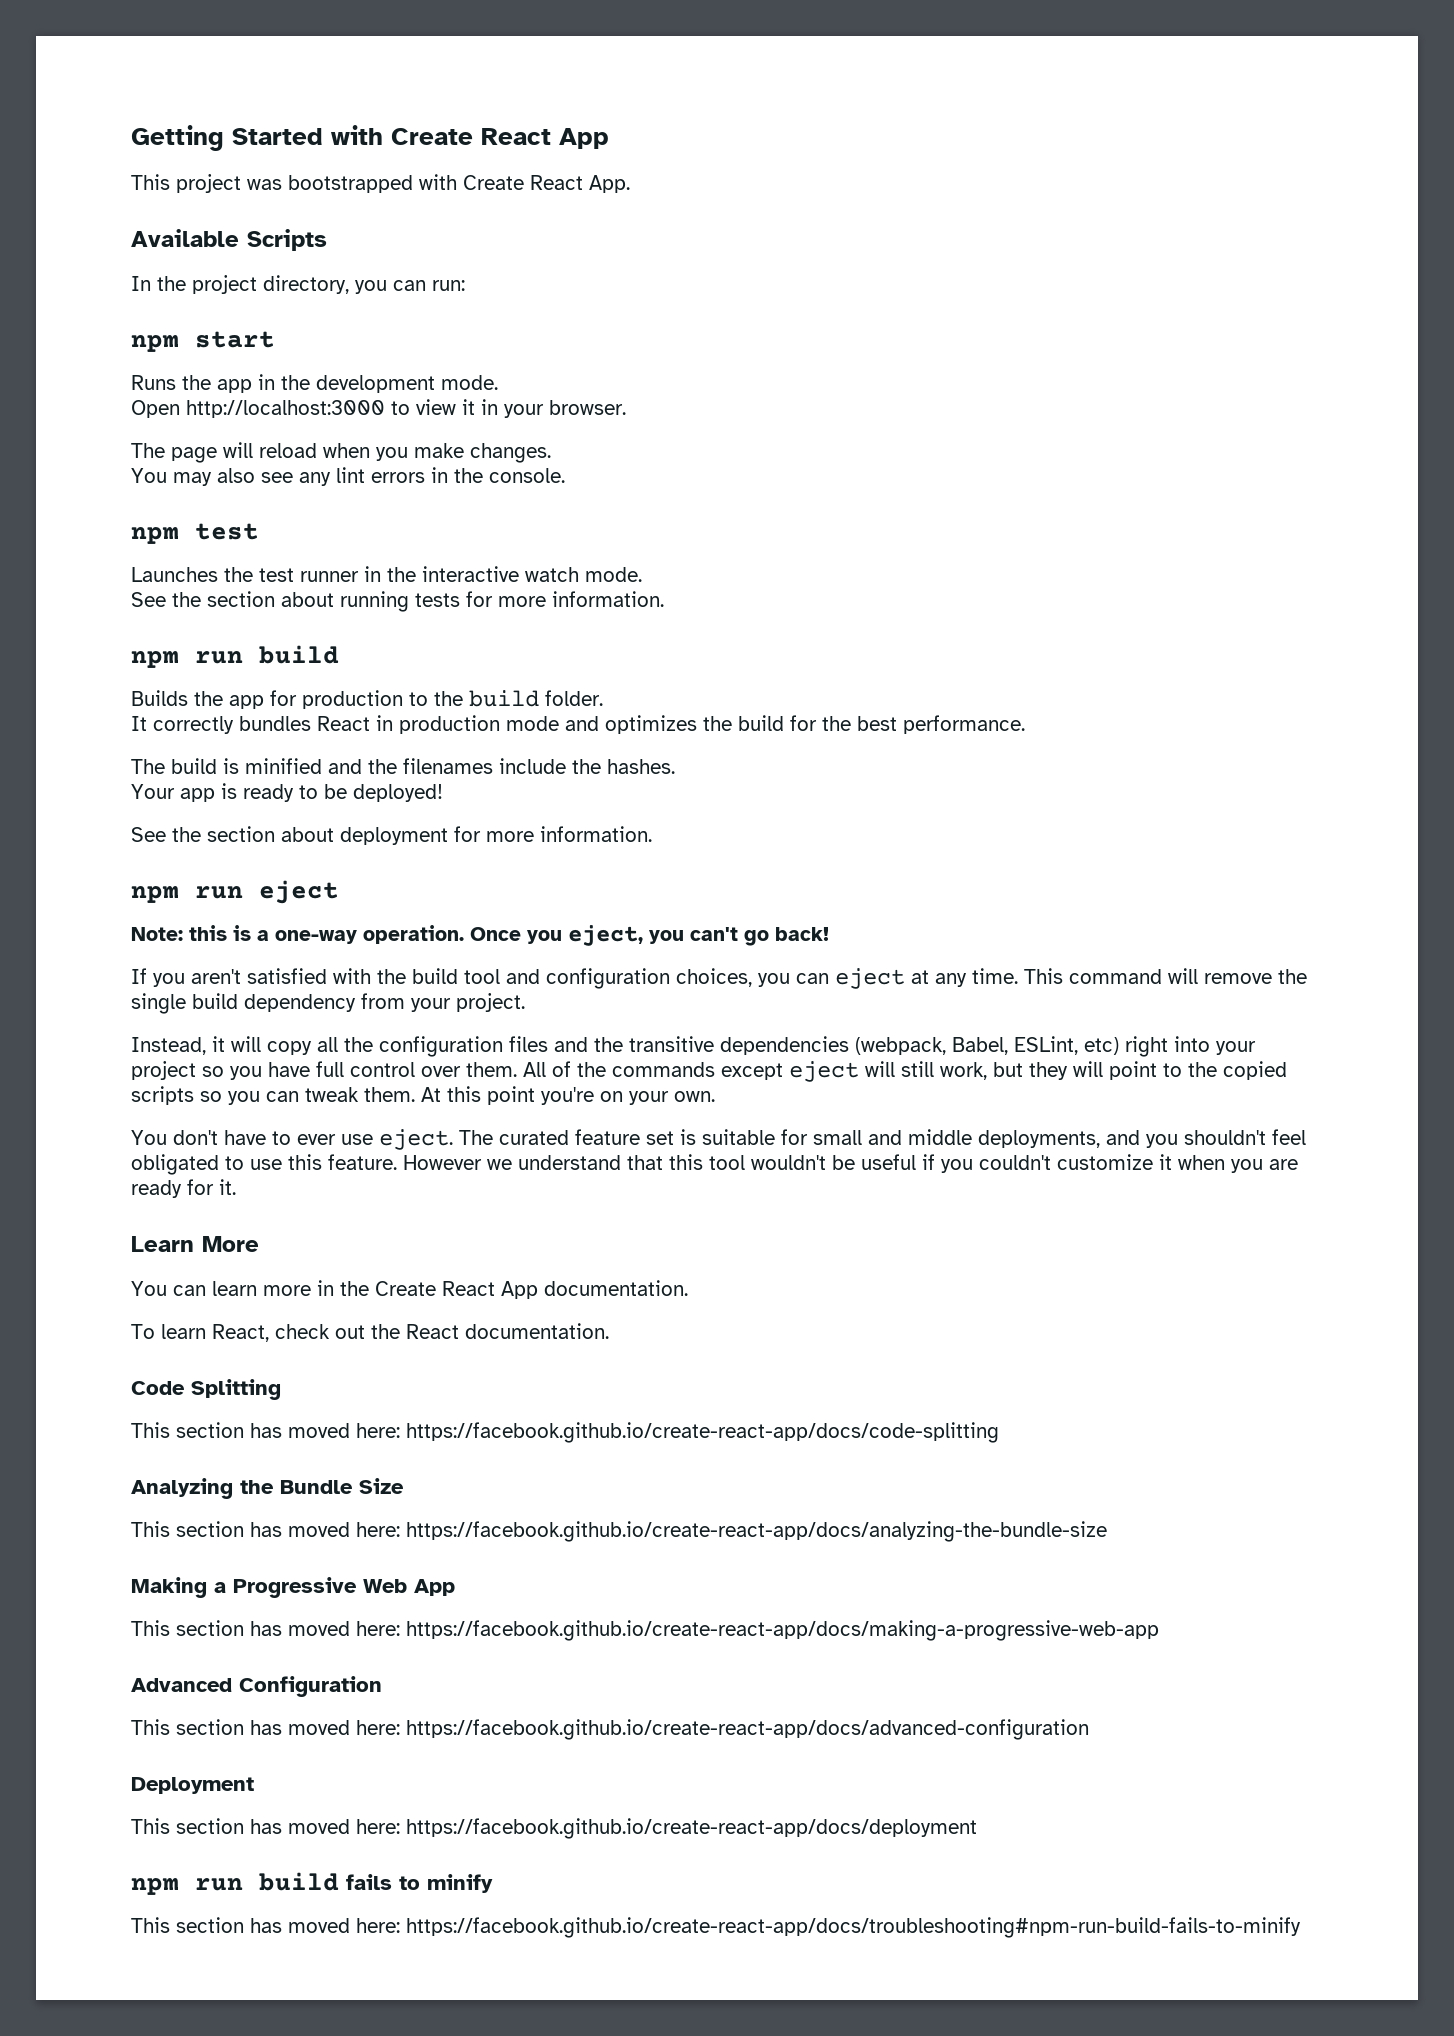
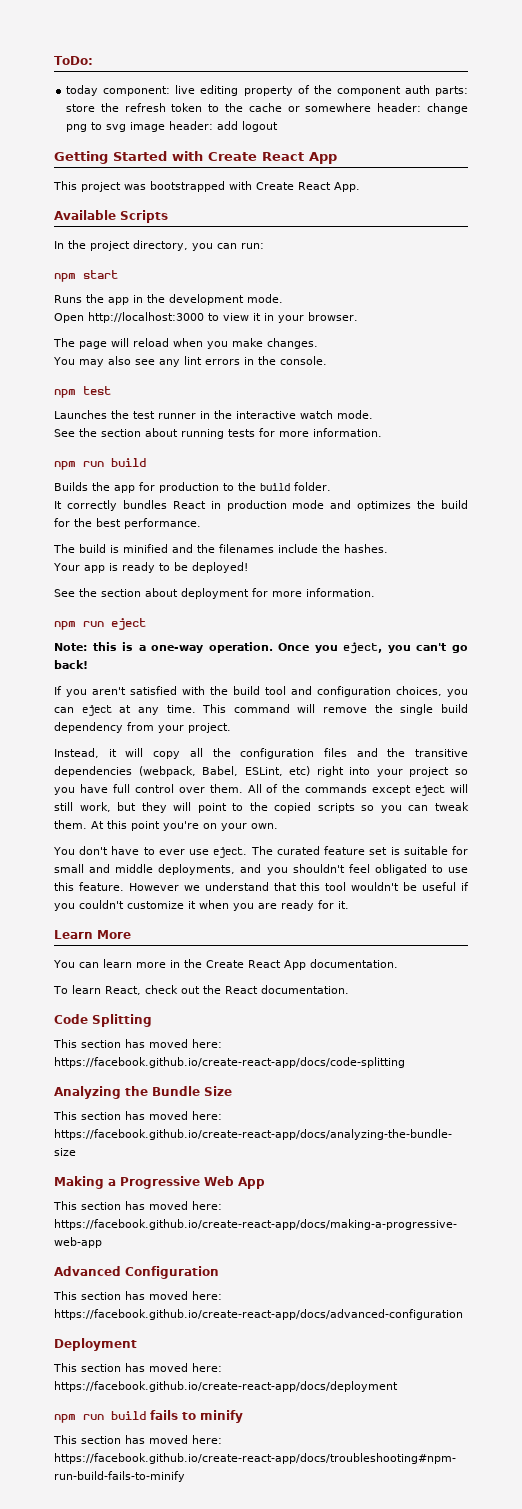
+ ToDo:
+ today component: live editing property of the component auth parts: store the refresh token to the cache or somewhere header: change png to svg image header: add logout

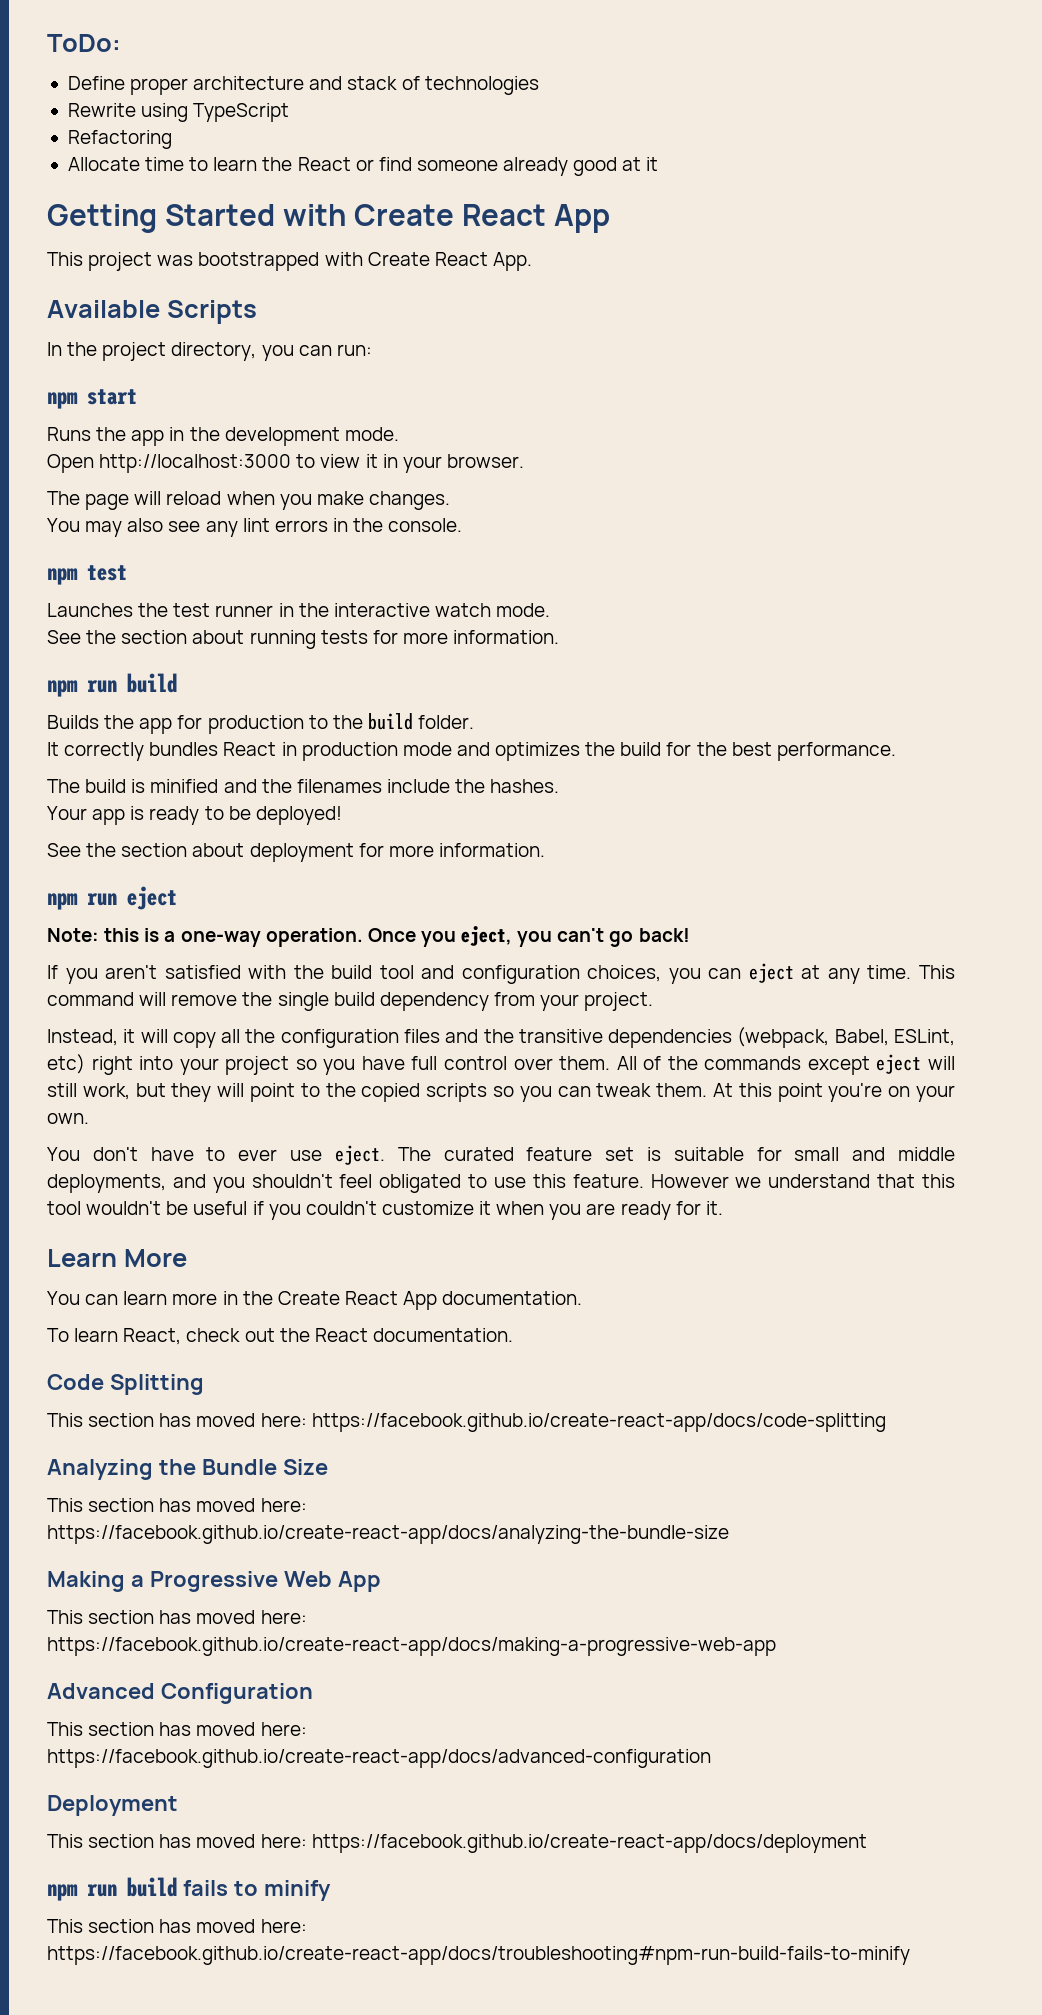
- today component: live editing property of the component auth parts: store the refresh token to the cache or somewhere header: change png to svg image header: add logout
+ Define proper architecture and stack of technologies
+ Rewrite using TypeScript
+ Refactoring
+ Allocate time to learn the React or find someone already good at it

